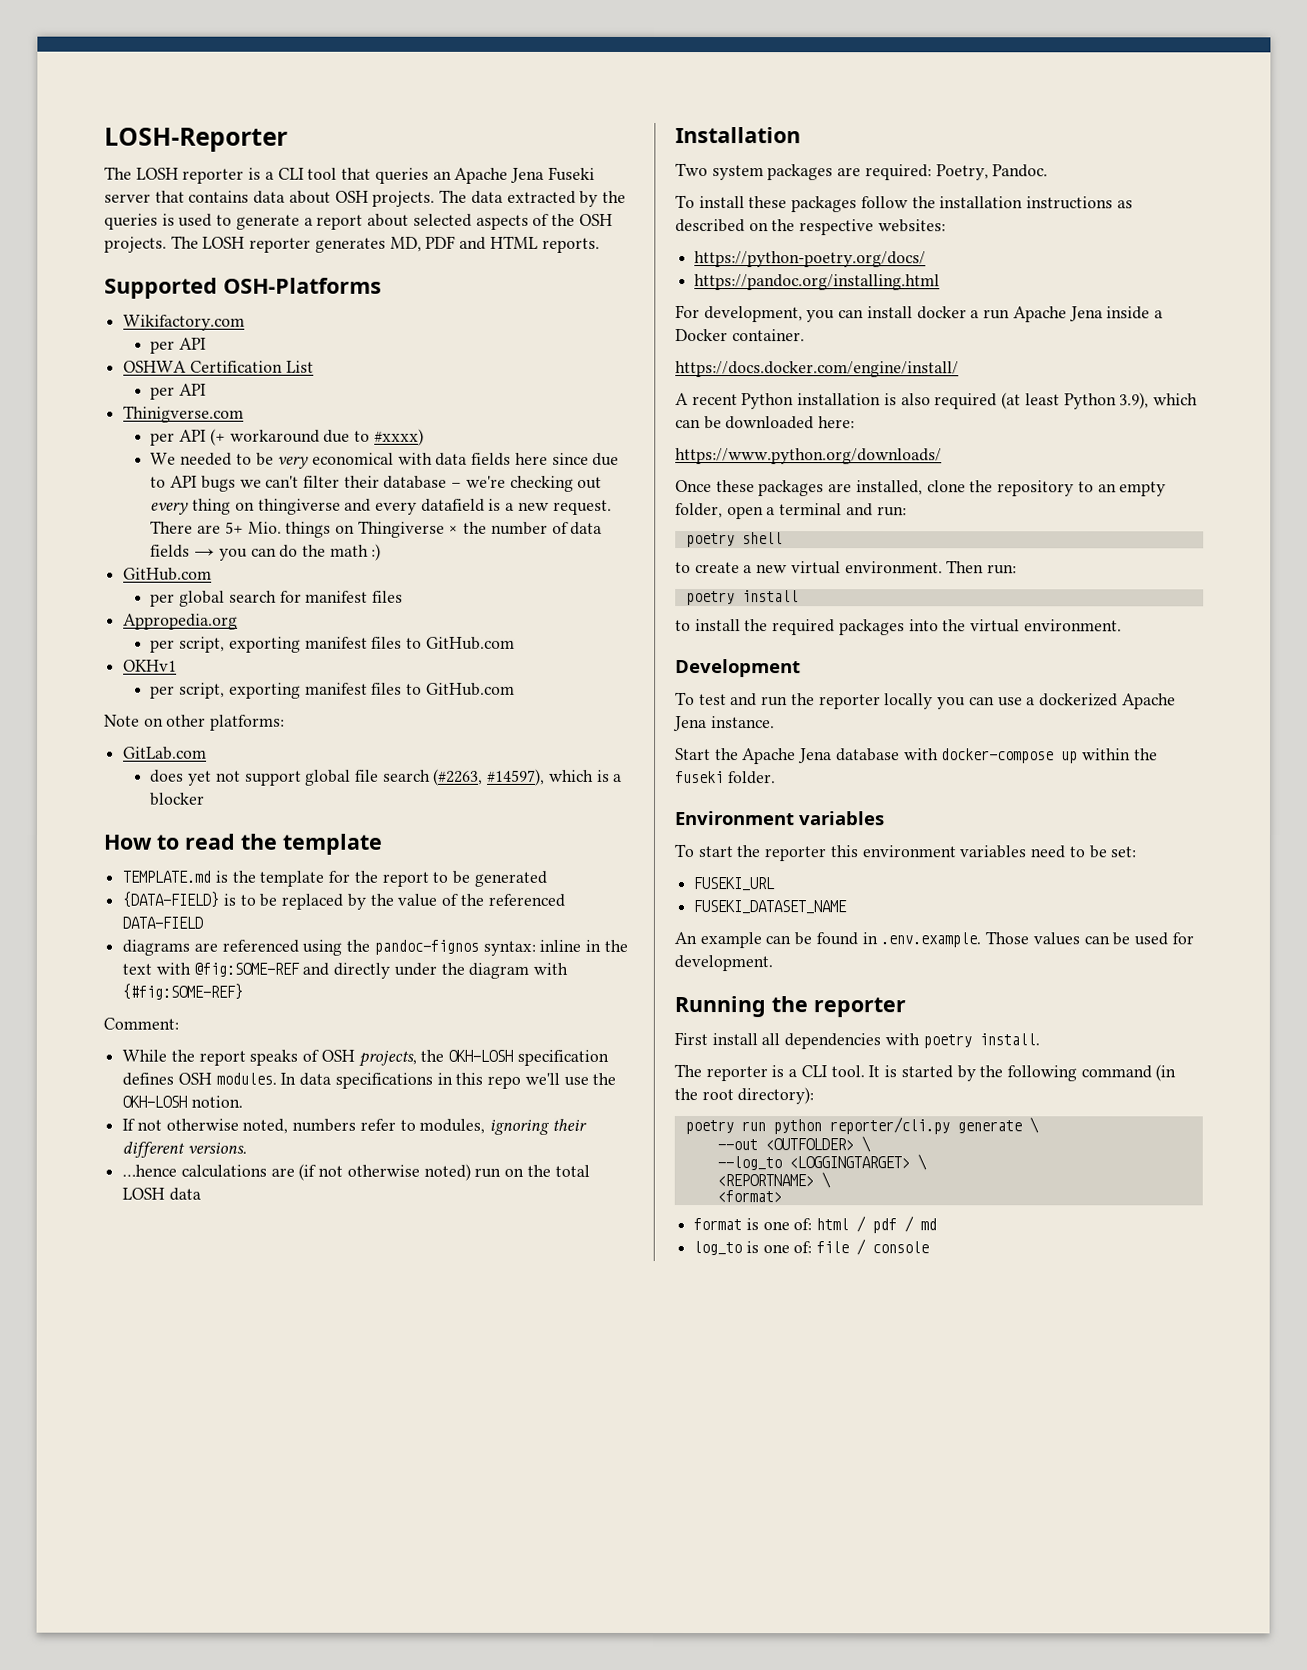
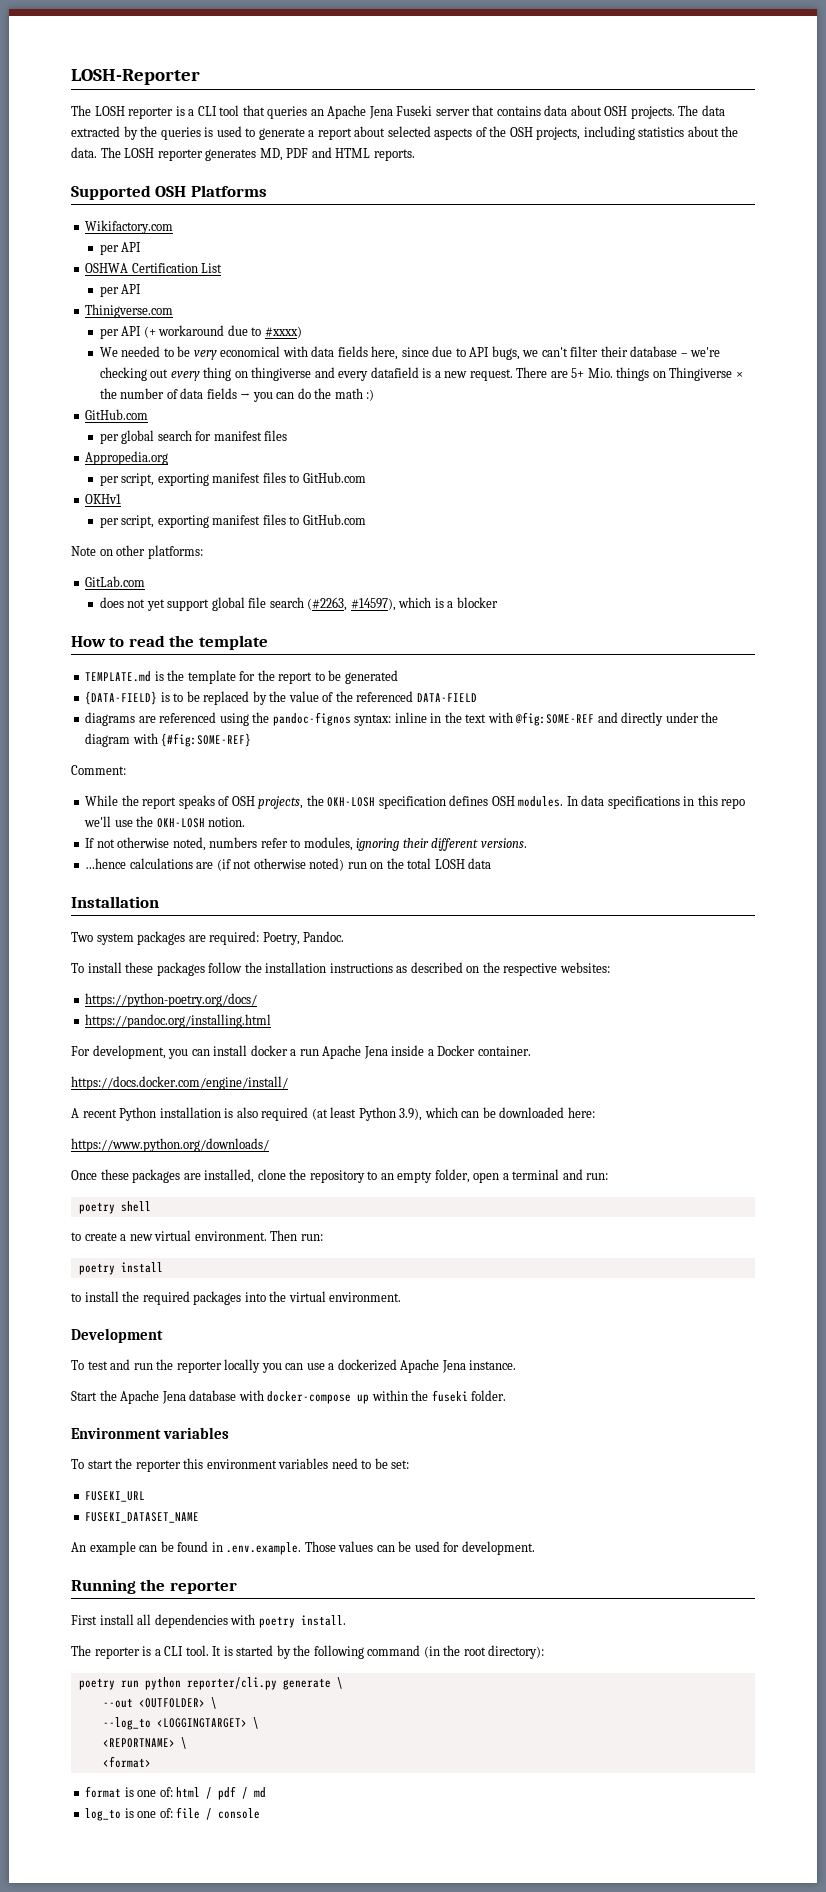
- The data extracted by the queries is used to generate a report about selected aspects of the OSH projects.
+ The data extracted by the queries is used to generate a report about selected aspects of the OSH projects, including statistics about the data.
- Supported OSH-Platforms
+ Supported OSH Platforms
- We needed to be very economical with data fields here since due to API bugs we can't filter their database – we're checking out every thing on thingiverse and every datafield is a new request.
+ We needed to be very economical with data fields here, since due to API bugs, we can't filter their database – we're checking out every thing on thingiverse and every datafield is a new request.
- does yet not support global file search (#2263, #14597), which is a blocker
+ does not yet support global file search (#2263, #14597), which is a blocker

